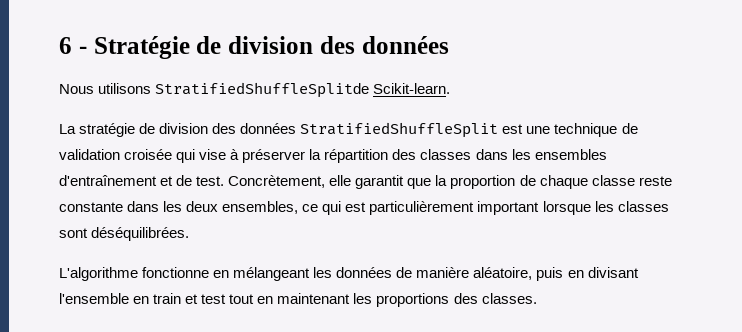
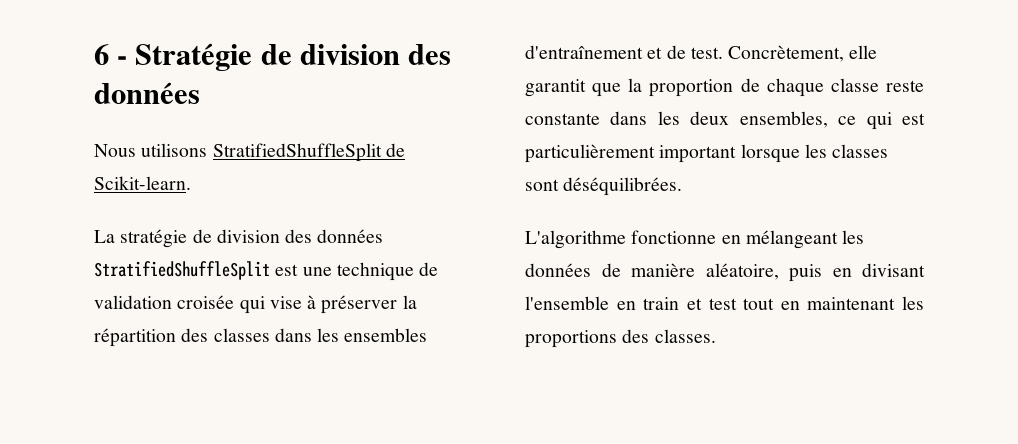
- Nous utilisons StratifiedShuffleSplitde Scikit-learn.
+ Nous utilisons StratifiedShuffleSplit de Scikit-learn.

